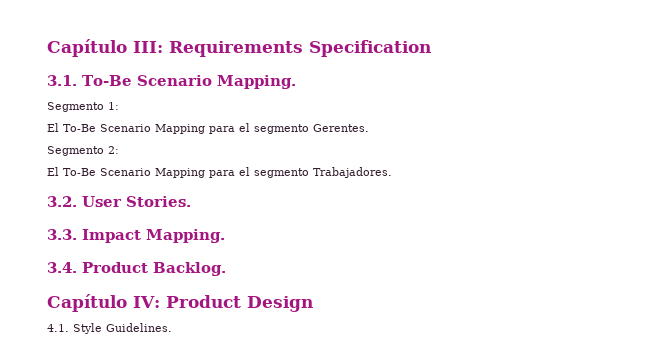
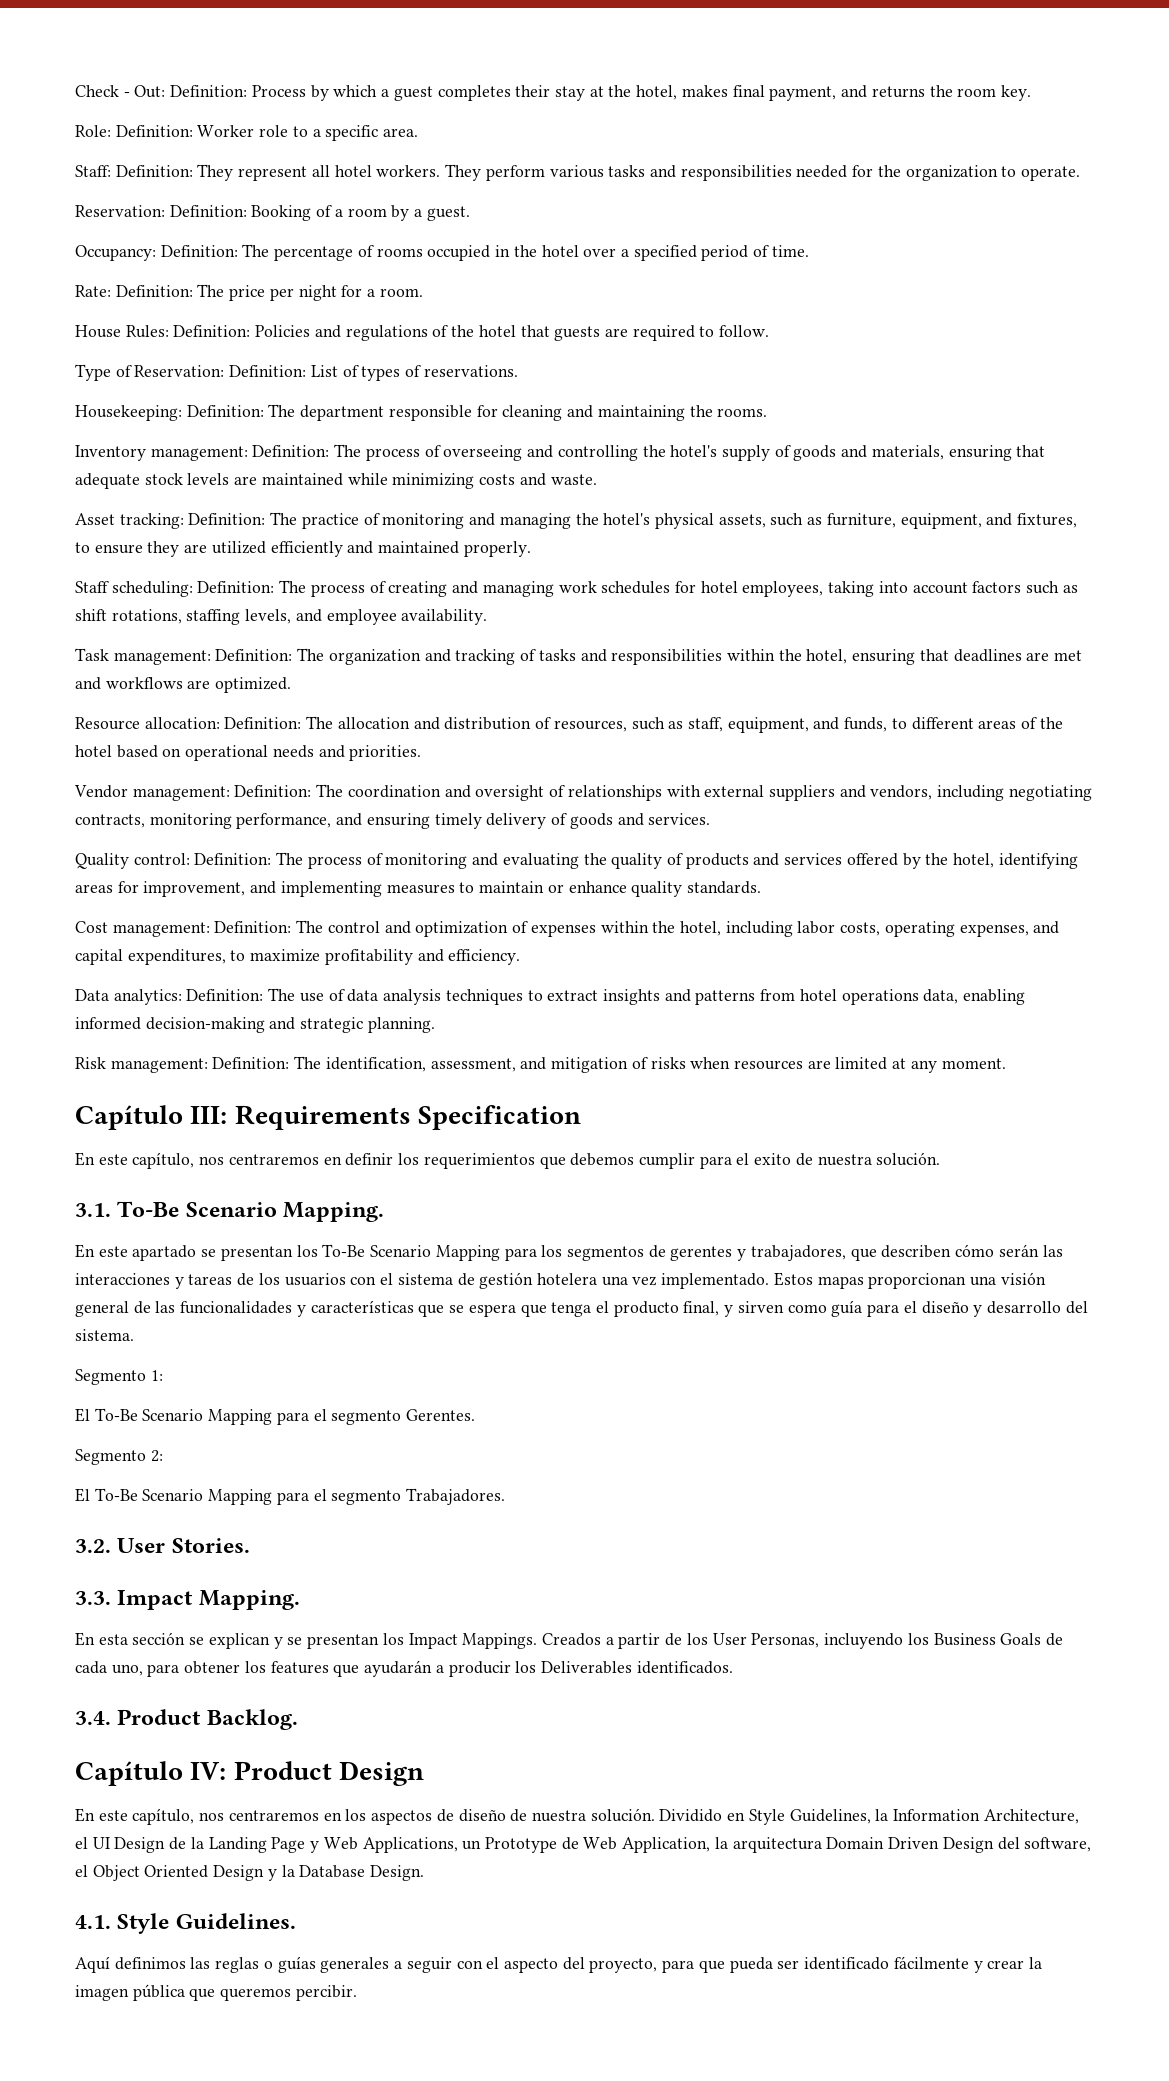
+ Check - Out: Definition: Process by which a guest completes their stay at the hotel, makes final payment, and returns the room key.
+ Role: Definition: Worker role to a specific area.
+ Staff: Definition: They represent all hotel workers. They perform various tasks and responsibilities needed for the organization to operate.
+ Reservation: Definition: Booking of a room by a guest.
+ Occupancy: Definition: The percentage of rooms occupied in the hotel over a specified period of time.
+ Rate: Definition: The price per night for a room.
+ House Rules: Definition: Policies and regulations of the hotel that guests are required to follow.
+ Type of Reservation: Definition: List of types of reservations.
+ Housekeeping: Definition: The department responsible for cleaning and maintaining the rooms.
+ Inventory management: Definition: The process of overseeing and controlling the hotel's supply of goods and materials, ensuring that adequate stock levels are maintained while minimizing costs and waste.
+ Asset tracking: Definition: The practice of monitoring and managing the hotel's physical assets, such as furniture, equipment, and fixtures, to ensure they are utilized efficiently and maintained properly.
+ Staff scheduling: Definition: The process of creating and managing work schedules for hotel employees, taking into account factors such as shift rotations, staffing levels, and employee availability.
+ Task management: Definition: The organization and tracking of tasks and responsibilities within the hotel, ensuring that deadlines are met and workflows are optimized.
+ Resource allocation: Definition: The allocation and distribution of resources, such as staff, equipment, and funds, to different areas of the hotel based on operational needs and priorities.
+ Vendor management: Definition: The coordination and oversight of relationships with external suppliers and vendors, including negotiating contracts, monitoring performance, and ensuring timely delivery of goods and services.
+ Quality control: Definition: The process of monitoring and evaluating the quality of products and services offered by the hotel, identifying areas for improvement, and implementing measures to maintain or enhance quality standards.
+ Cost management: Definition: The control and optimization of expenses within the hotel, including labor costs, operating expenses, and capital expenditures, to maximize profitability and efficiency.
+ Data analytics: Definition: The use of data analysis techniques to extract insights and patterns from hotel operations data, enabling informed decision-making and strategic planning.
+ Risk management: Definition: The identification, assessment, and mitigation of risks when resources are limited at any moment.
  Capítulo III: Requirements Specification
+ En este capítulo, nos centraremos en definir los requerimientos que debemos cumplir para el exito de nuestra solución.
  3.1. To-Be Scenario Mapping.
+ En este apartado se presentan los To-Be Scenario Mapping para los segmentos de gerentes y trabajadores, que describen cómo serán las interacciones y tareas de los usuarios con el sistema de gestión hotelera una vez implementado. Estos mapas proporcionan una visión general de las funcionalidades y características que se espera que tenga el producto final, y sirven como guía para el diseño y desarrollo del sistema.
+ En esta sección se explican y se presentan los Impact Mappings. Creados a partir de los User Personas, incluyendo los Business Goals de cada uno, para obtener los features que ayudarán a producir los Deliverables identificados.
+ En este capítulo, nos centraremos en los aspectos de diseño de nuestra solución. Dividido en Style Guidelines, la Information Architecture, el UI Design de la Landing Page y Web Applications, un Prototype de Web Application, la arquitectura Domain Driven Design del software, el Object Oriented Design y la Database Design.
  4.1. Style Guidelines.
+ Aquí definimos las reglas o guías generales a seguir con el aspecto del proyecto, para que pueda ser identificado fácilmente y crear la imagen pública que queremos percibir.

